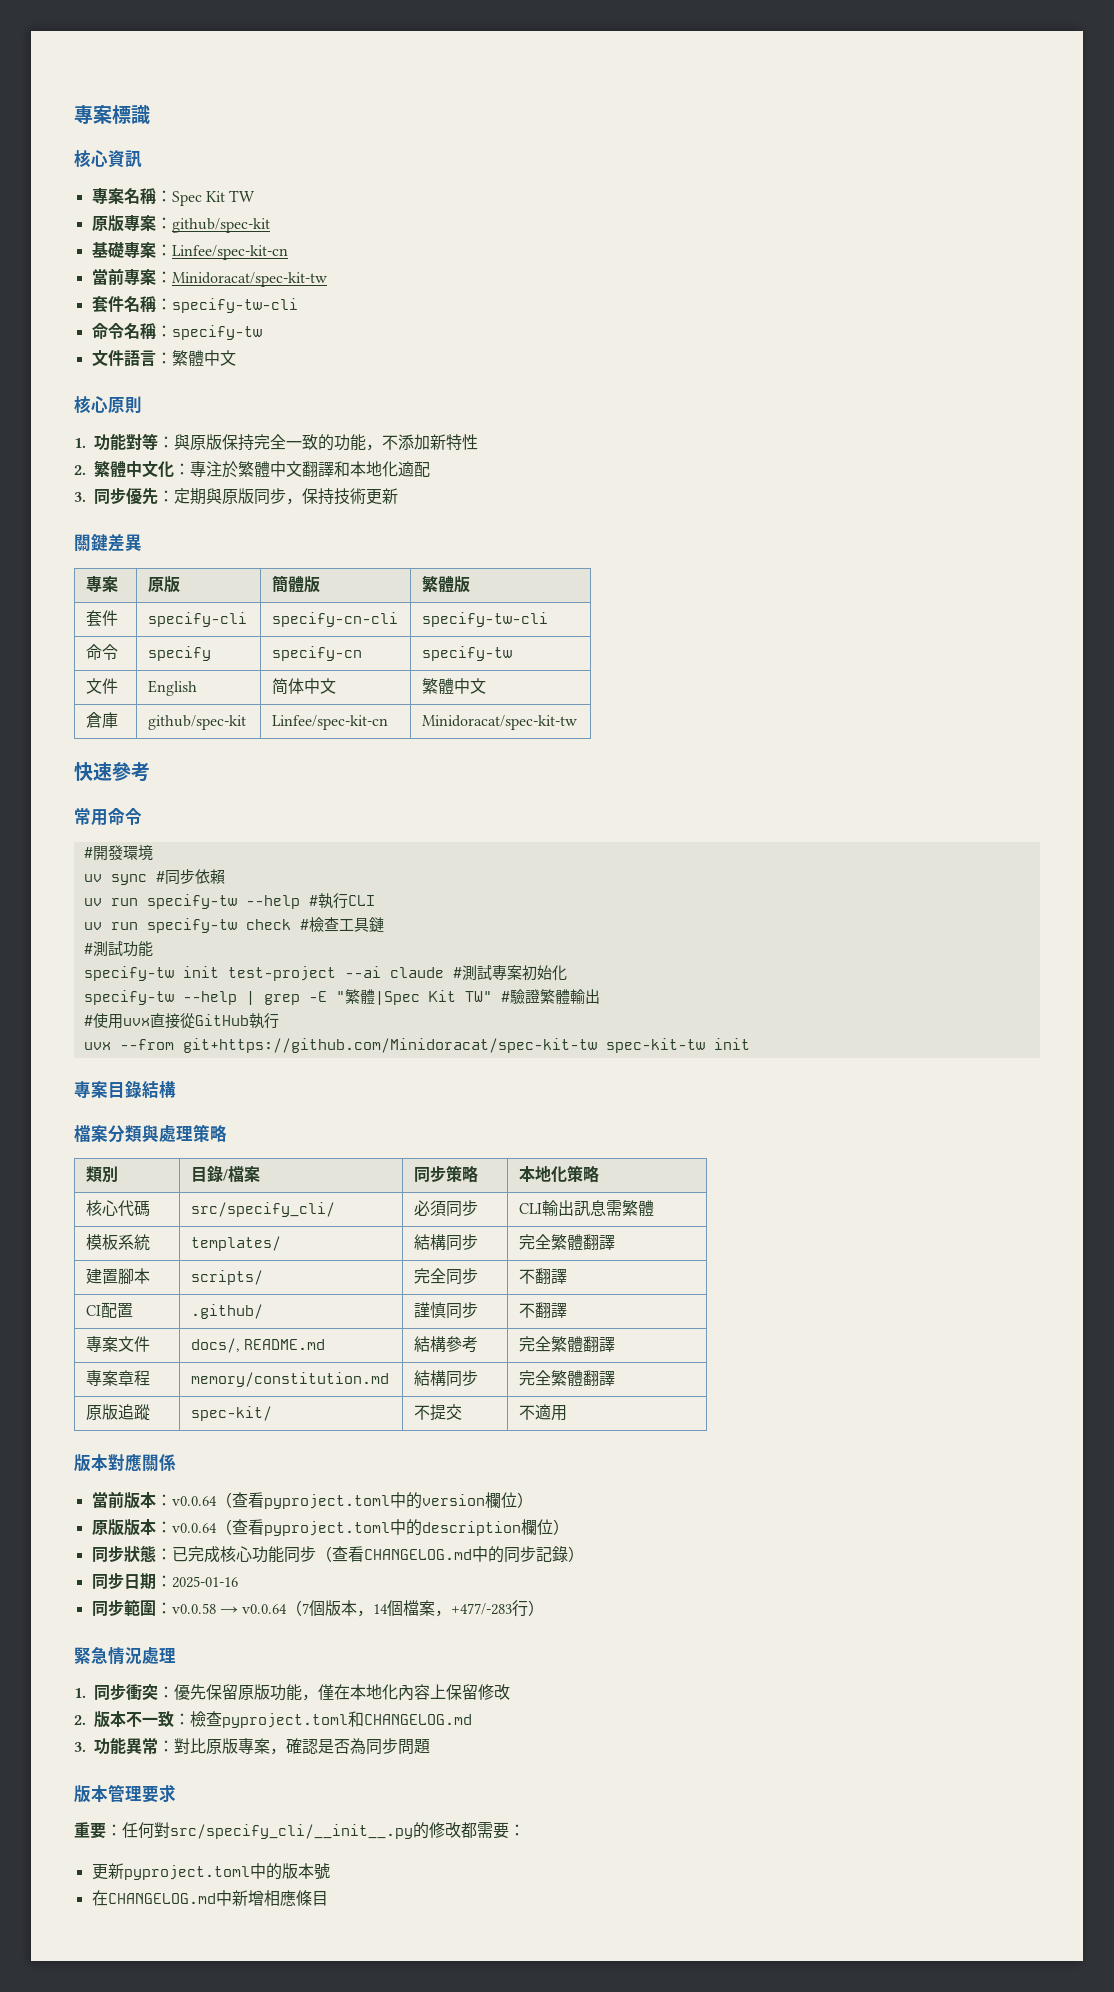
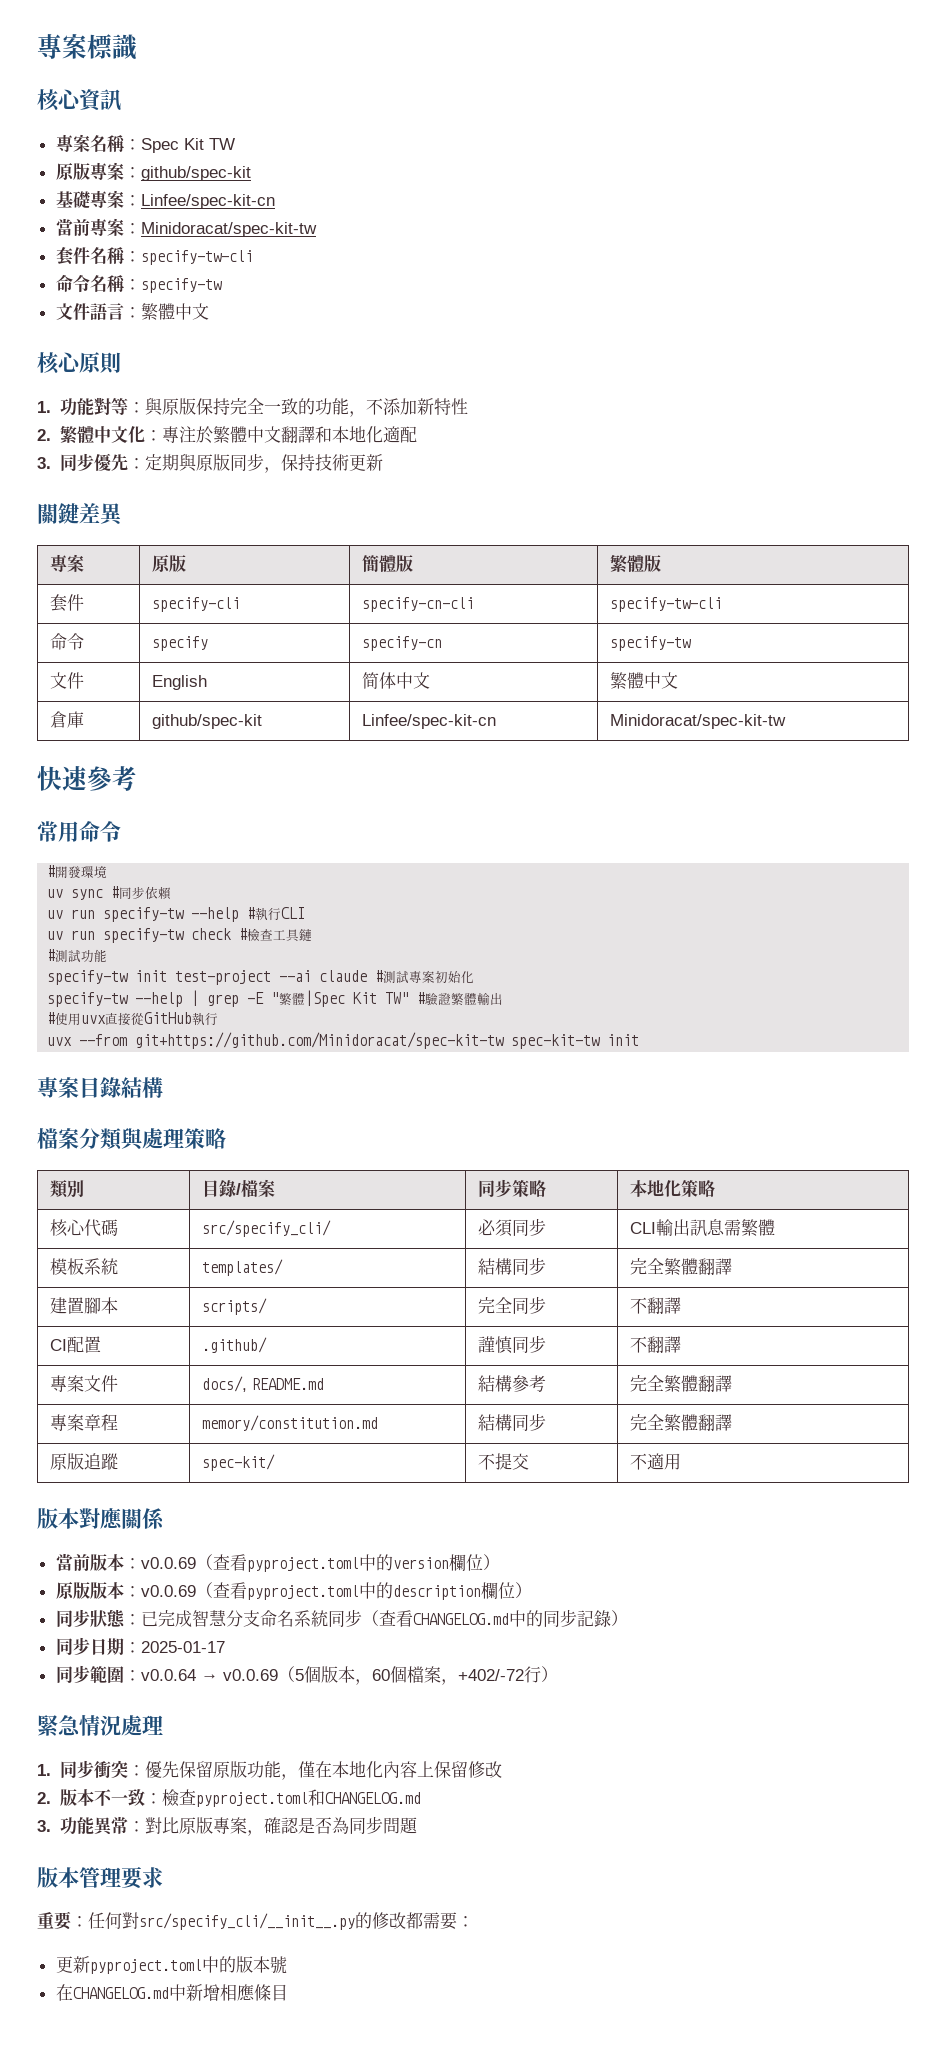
- 當前版本：v0.0.64（查看pyproject.toml中的version欄位）
+ 當前版本：v0.0.69（查看pyproject.toml中的version欄位）
- 原版版本：v0.0.64（查看pyproject.toml中的description欄位）
+ 原版版本：v0.0.69（查看pyproject.toml中的description欄位）
- 同步狀態：已完成核心功能同步（查看CHANGELOG.md中的同步記錄）
+ 同步狀態：已完成智慧分支命名系統同步（查看CHANGELOG.md中的同步記錄）
- 同步日期：2025-01-16
+ 同步日期：2025-01-17
- 同步範圍：v0.0.58 → v0.0.64（7個版本，14個檔案，+477/-283行）
+ 同步範圍：v0.0.64 → v0.0.69（5個版本，60個檔案，+402/-72行）

